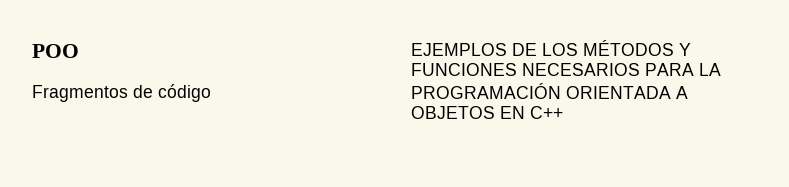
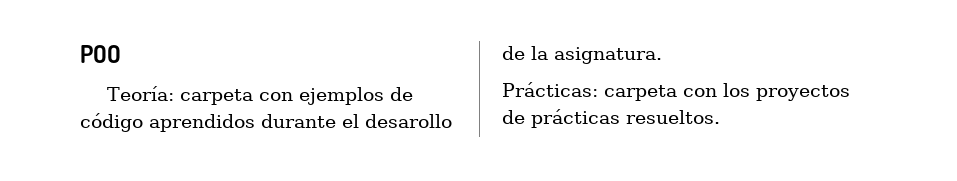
- Fragmentos de código
- EJEMPLOS DE LOS MÉTODOS Y FUNCIONES NECESARIOS PARA LA PROGRAMACIÓN ORIENTADA A OBJETOS EN C++
+ Teoría: carpeta con ejemplos de código aprendidos durante el desarollo de la asignatura.
+ Prácticas: carpeta con los proyectos de prácticas resueltos.

